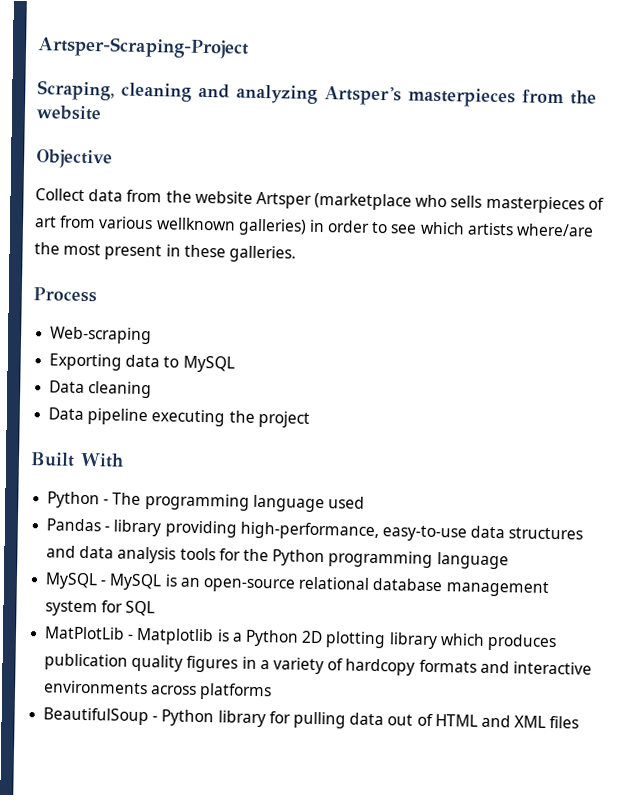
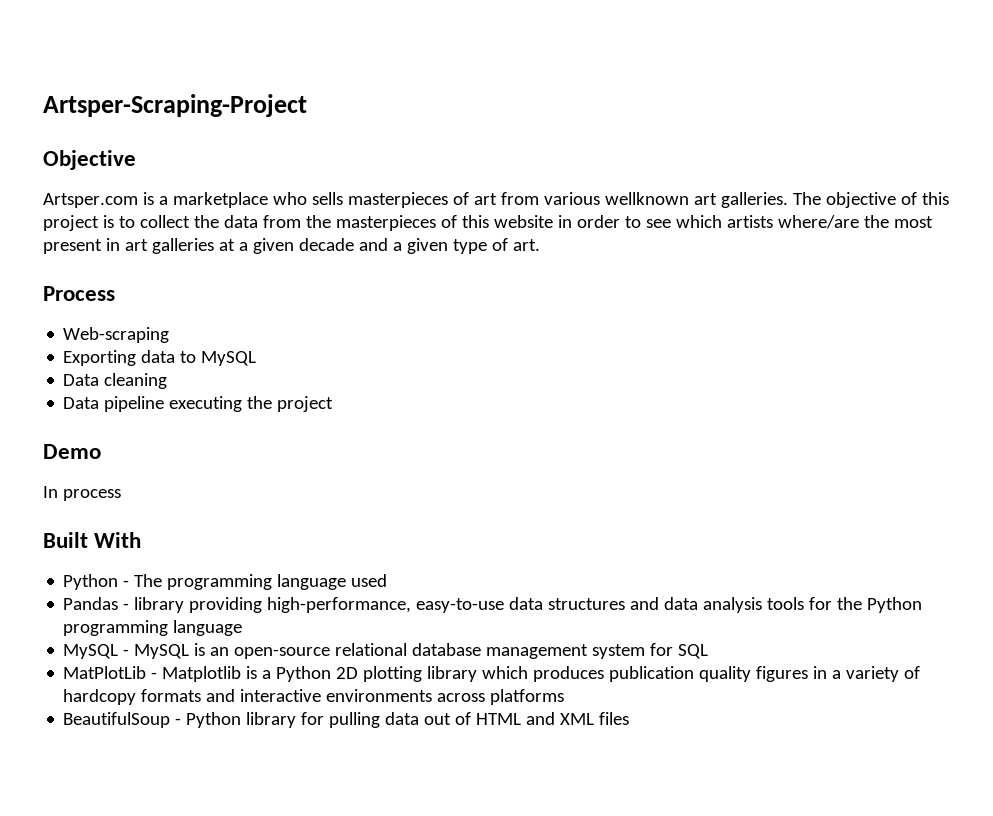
- Scraping, cleaning and analyzing Artsper's masterpieces from the website
  Objective
- Collect data from the website Artsper (marketplace who sells masterpieces of art from various wellknown galleries) in order to see which artists where/are the most present in these galleries.
+ Artsper.com is a marketplace who sells masterpieces of art from various wellknown art galleries. The objective of this project is to collect the data from the masterpieces of this website in order to see which artists where/are the most present in art galleries at a given decade and a given type of art.
+ Demo
+ In process

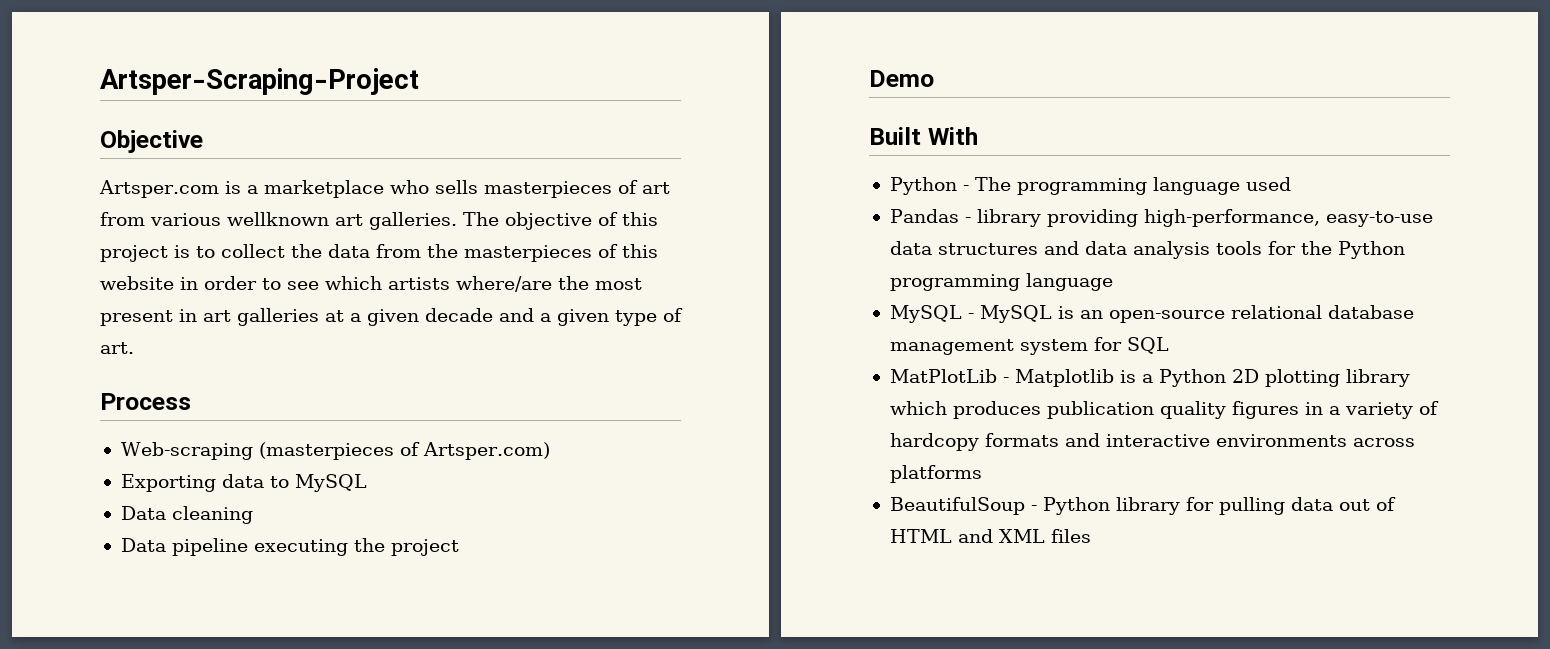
- Web-scraping
+ Web-scraping (masterpieces of Artsper.com)
- In process

